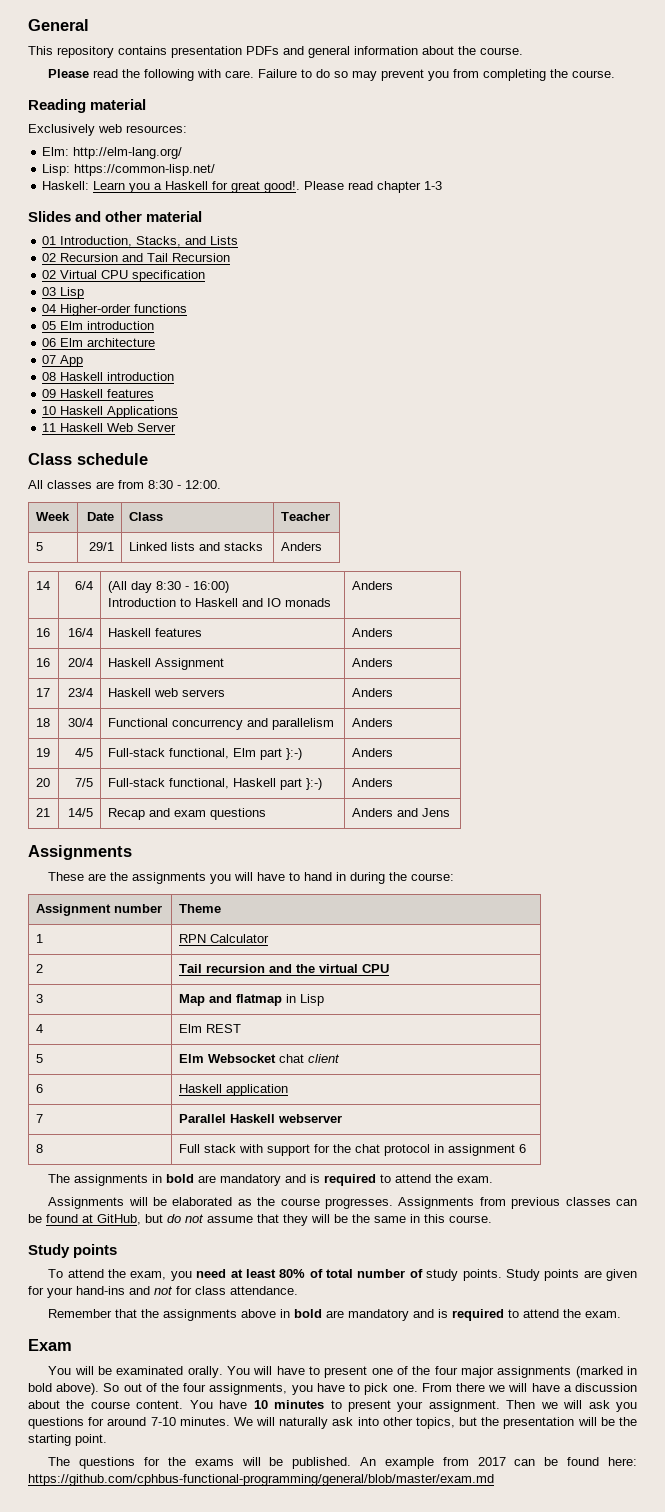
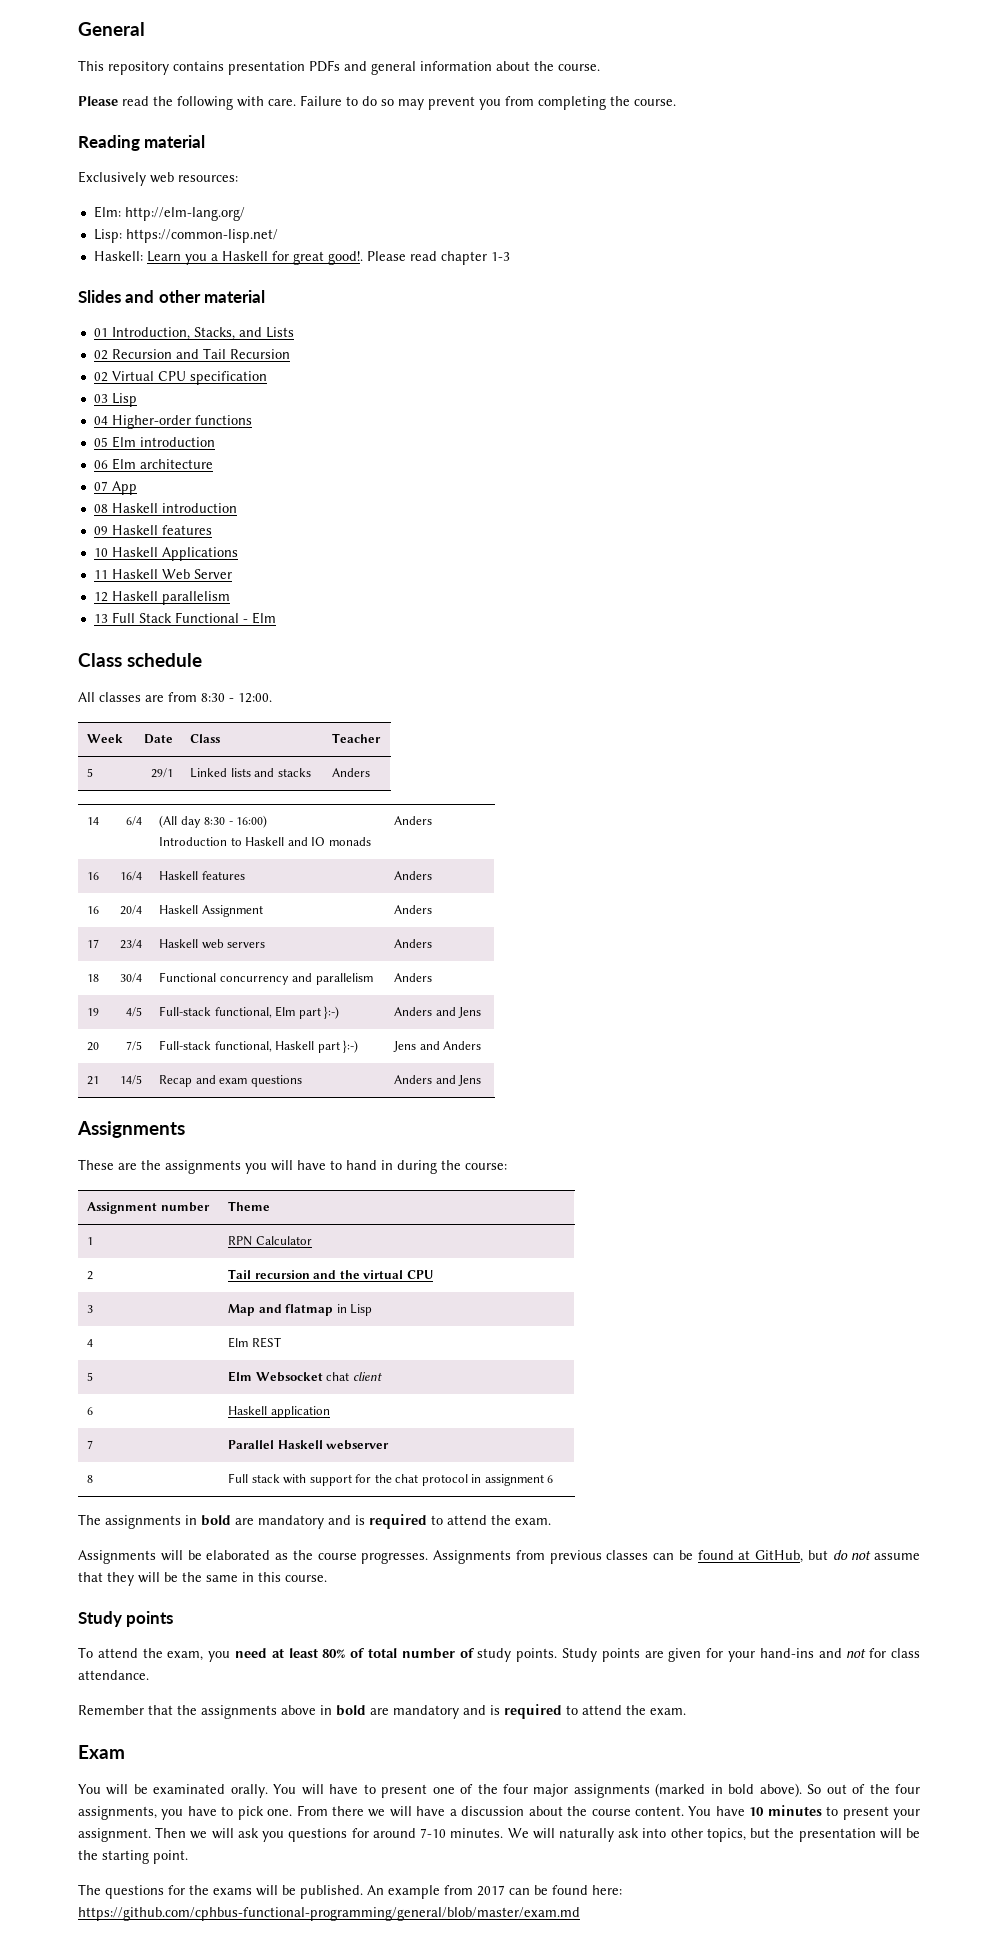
+ 12 Haskell parallelism
+ 13 Full Stack Functional - Elm
- 19 | 4/5 | Full-stack functional, Elm part }:-) | Anders
+ 19 | 4/5 | Full-stack functional, Elm part }:-) | Anders and Jens
- 20 | 7/5 | Full-stack functional, Haskell part }:-) | Anders
+ 20 | 7/5 | Full-stack functional, Haskell part }:-) | Jens and Anders

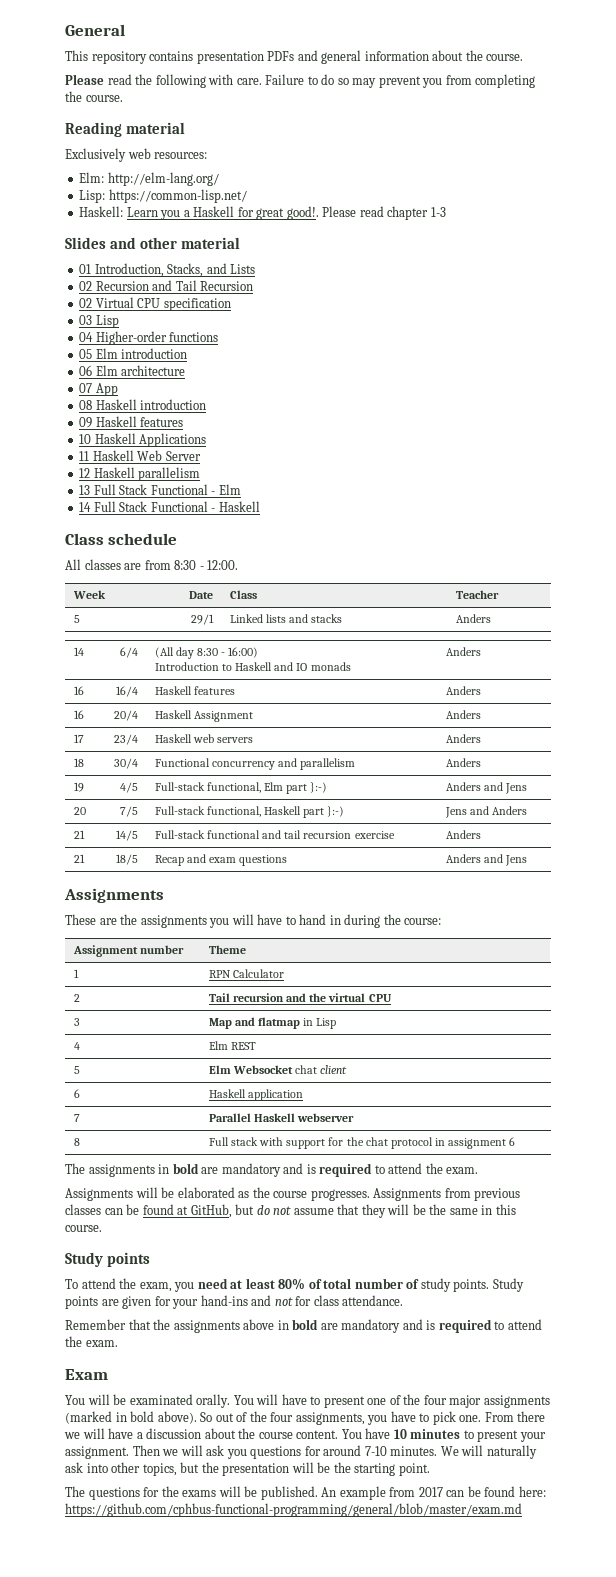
+ 14 Full Stack Functional - Haskell
- 21 | 14/5 | Recap and exam questions | Anders and Jens
+ 21 | 14/5 | Full-stack functional and tail recursion exercise | Anders
+ 21 | 18/5 | Recap and exam questions | Anders and Jens

